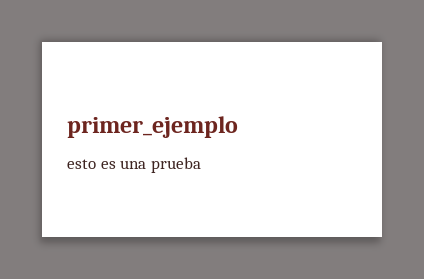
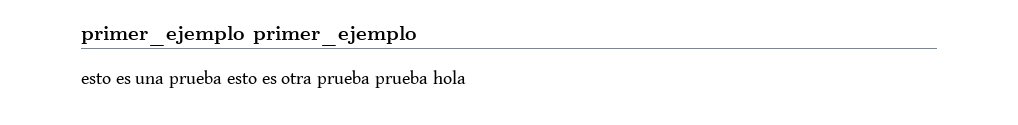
- primer_ejemplo
+ primer_ejemplo primer_ejemplo
- esto es una prueba
+ esto es una prueba esto es otra prueba prueba hola

